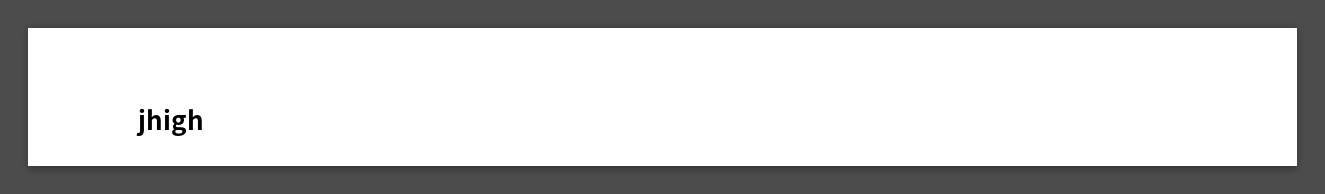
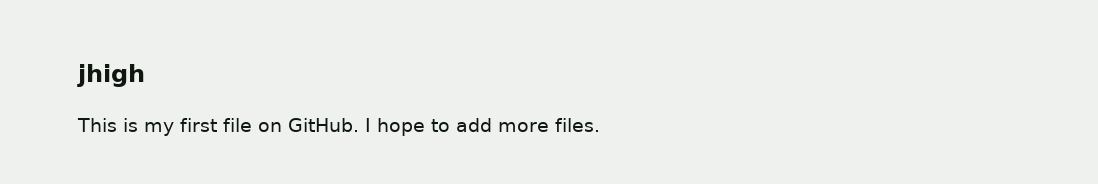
+ This is my first file on GitHub. I hope to add more files.

